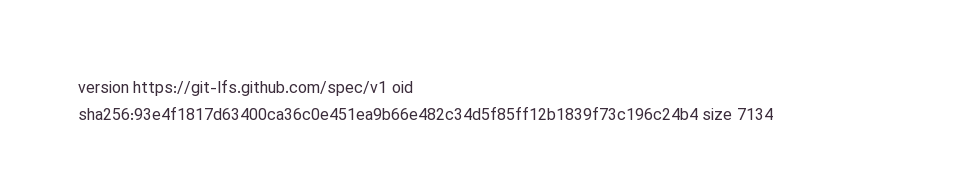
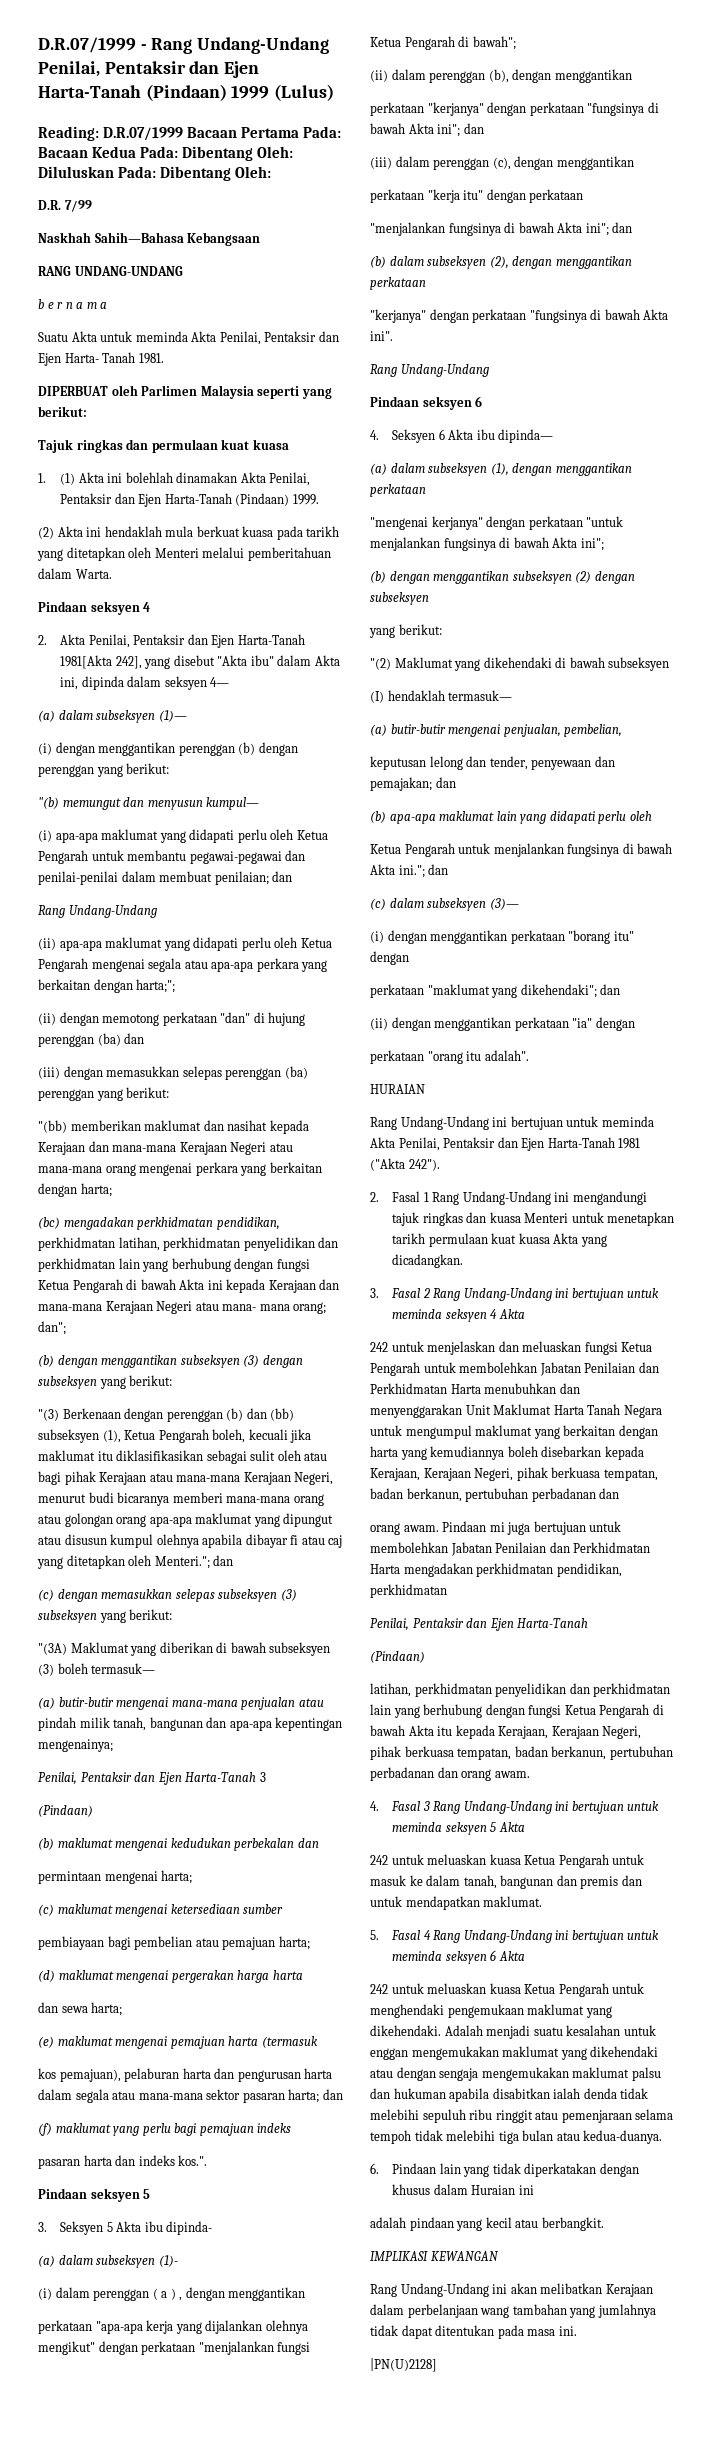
- version https://git-lfs.github.com/spec/v1 oid sha256:93e4f1817d63400ca36c0e451ea9b66e482c34d5f85ff12b1839f73c196c24b4 size 7134
+ D.R.07/1999 - Rang Undang-Undang Penilai, Pentaksir dan Ejen Harta-Tanah (Pindaan) 1999 (Lulus)
+ Reading: D.R.07/1999 Bacaan Pertama Pada: Bacaan Kedua Pada: Dibentang Oleh: Diluluskan Pada: Dibentang Oleh:
+ D.R. 7/99
+ Naskhah Sahih—Bahasa Kebangsaan
+ RANG UNDANG-UNDANG
+ b e r n a m a
+ Suatu Akta untuk meminda Akta Penilai, Pentaksir dan Ejen Harta- Tanah 1981.
+ DIPERBUAT oleh Parlimen Malaysia seperti yang berikut:
+ Tajuk ringkas dan permulaan kuat kuasa
+ 1. (1) Akta ini bolehlah dinamakan Akta Penilai, Pentaksir dan Ejen Harta-Tanah (Pindaan) 1999.
+ (2) Akta ini hendaklah mula berkuat kuasa pada tarikh yang ditetapkan oleh Menteri melalui pemberitahuan dalam Warta.
+ Pindaan seksyen 4
+ 2. Akta Penilai, Pentaksir dan Ejen Harta-Tanah 1981[Akta 242], yang disebut "Akta ibu" dalam Akta ini, dipinda dalam seksyen 4—
+ (a) dalam subseksyen (1)—
+ (i) dengan menggantikan perenggan (b) dengan perenggan yang berikut:
+ "(b) memungut dan menyusun kumpul—
+ (i) apa-apa maklumat yang didapati perlu oleh Ketua Pengarah untuk membantu pegawai-pegawai dan penilai-penilai dalam membuat penilaian; dan
+ Rang Undang-Undang
+ (ii) apa-apa maklumat yang didapati perlu oleh Ketua Pengarah mengenai segala atau apa-apa perkara yang berkaitan dengan harta;";
+ (ii) dengan memotong perkataan "dan" di hujung perenggan (ba) dan
+ (iii) dengan memasukkan selepas perenggan (ba) perenggan yang berikut:
+ "(bb) memberikan maklumat dan nasihat kepada Kerajaan dan mana-mana Kerajaan Negeri atau mana-mana orang mengenai perkara yang berkaitan dengan harta;
+ (bc) mengadakan perkhidmatan pendidikan, perkhidmatan latihan, perkhidmatan penyelidikan dan perkhidmatan lain yang berhubung dengan fungsi Ketua Pengarah di bawah Akta ini kepada Kerajaan dan mana-mana Kerajaan Negeri atau mana- mana orang; dan";
+ (b) dengan menggantikan subseksyen (3) dengan subseksyen yang berikut:
+ "(3) Berkenaan dengan perenggan (b) dan (bb) subseksyen (1), Ketua Pengarah boleh, kecuali jika maklumat itu diklasifikasikan sebagai sulit oleh atau bagi pihak Kerajaan atau mana-mana Kerajaan Negeri, menurut budi bicaranya memberi mana-mana orang atau golongan orang apa-apa maklumat yang dipungut atau disusun kumpul olehnya apabila dibayar fi atau caj yang ditetapkan oleh Menteri."; dan
+ (c) dengan memasukkan selepas subseksyen (3) subseksyen yang berikut:
+ "(3A) Maklumat yang diberikan di bawah subseksyen (3) boleh termasuk—
+ (a) butir-butir mengenai mana-mana penjualan atau pindah milik tanah, bangunan dan apa-apa kepentingan mengenainya;
+ Penilai, Pentaksir dan Ejen Harta-Tanah 3
+ (Pindaan)
+ (b) maklumat mengenai kedudukan perbekalan dan
+ permintaan mengenai harta;
+ (c) maklumat mengenai ketersediaan sumber
+ pembiayaan bagi pembelian atau pemajuan harta;
+ (d) maklumat mengenai pergerakan harga harta
+ dan sewa harta;
+ (e) maklumat mengenai pemajuan harta (termasuk
+ kos pemajuan), pelaburan harta dan pengurusan harta dalam segala atau mana-mana sektor pasaran harta; dan
+ (f) maklumat yang perlu bagi pemajuan indeks
+ pasaran harta dan indeks kos.".
+ Pindaan seksyen 5
+ 3. Seksyen 5 Akta ibu dipinda-
+ (a) dalam subseksyen (1)-
+ (i) dalam perenggan ( a ) , dengan menggantikan
+ perkataan "apa-apa kerja yang dijalankan olehnya mengikut" dengan perkataan "menjalankan fungsi Ketua Pengarah di bawah";
+ (ii) dalam perenggan (b), dengan menggantikan
+ perkataan "kerjanya" dengan perkataan "fungsinya di bawah Akta ini"; dan
+ (iii) dalam perenggan (c), dengan menggantikan
+ perkataan "kerja itu" dengan perkataan
+ "menjalankan fungsinya di bawah Akta ini"; dan
+ (b) dalam subseksyen (2), dengan menggantikan perkataan
+ "kerjanya" dengan perkataan "fungsinya di bawah Akta ini".
+ Rang Undang-Undang
+ Pindaan seksyen 6
+ 4. Seksyen 6 Akta ibu dipinda—
+ (a) dalam subseksyen (1), dengan menggantikan perkataan
+ "mengenai kerjanya" dengan perkataan "untuk menjalankan fungsinya di bawah Akta ini";
+ (b) dengan menggantikan subseksyen (2) dengan subseksyen
+ yang berikut:
+ "(2) Maklumat yang dikehendaki di bawah subseksyen
+ (I) hendaklah termasuk—
+ (a) butir-butir mengenai penjualan, pembelian,
+ keputusan lelong dan tender, penyewaan dan pemajakan; dan
+ (b) apa-apa maklumat lain yang didapati perlu oleh
+ Ketua Pengarah untuk menjalankan fungsinya di bawah Akta ini."; dan
+ (c) dalam subseksyen (3)—
+ (i) dengan menggantikan perkataan "borang itu" dengan
+ perkataan "maklumat yang dikehendaki"; dan
+ (ii) dengan menggantikan perkataan "ia" dengan
+ perkataan "orang itu adalah".
+ HURAIAN
+ Rang Undang-Undang ini bertujuan untuk meminda Akta Penilai, Pentaksir dan Ejen Harta-Tanah 1981 ("Akta 242").
+ 2. Fasal 1 Rang Undang-Undang ini mengandungi tajuk ringkas dan kuasa Menteri untuk menetapkan tarikh permulaan kuat kuasa Akta yang dicadangkan.
+ 3. Fasal 2 Rang Undang-Undang ini bertujuan untuk meminda seksyen 4 Akta
+ 242 untuk menjelaskan dan meluaskan fungsi Ketua Pengarah untuk membolehkan Jabatan Penilaian dan Perkhidmatan Harta menubuhkan dan menyenggarakan Unit Maklumat Harta Tanah Negara untuk mengumpul maklumat yang berkaitan dengan harta yang kemudiannya boleh disebarkan kepada Kerajaan, Kerajaan Negeri, pihak berkuasa tempatan, badan berkanun, pertubuhan perbadanan dan
+ orang awam. Pindaan mi juga bertujuan untuk membolehkan Jabatan Penilaian dan Perkhidmatan Harta mengadakan perkhidmatan pendidikan, perkhidmatan
+ Penilai, Pentaksir dan Ejen Harta-Tanah
+ (Pindaan)
+ latihan, perkhidmatan penyelidikan dan perkhidmatan lain yang berhubung dengan fungsi Ketua Pengarah di bawah Akta itu kepada Kerajaan, Kerajaan Negeri, pihak berkuasa tempatan, badan berkanun, pertubuhan perbadanan dan orang awam.
+ 4. Fasal 3 Rang Undang-Undang ini bertujuan untuk meminda seksyen 5 Akta
+ 242 untuk meluaskan kuasa Ketua Pengarah untuk masuk ke dalam tanah, bangunan dan premis dan untuk mendapatkan maklumat.
+ 5. Fasal 4 Rang Undang-Undang ini bertujuan untuk meminda seksyen 6 Akta
+ 242 untuk meluaskan kuasa Ketua Pengarah untuk menghendaki pengemukaan maklumat yang dikehendaki. Adalah menjadi suatu kesalahan untuk enggan mengemukakan maklumat yang dikehendaki atau dengan sengaja mengemukakan maklumat palsu dan hukuman apabila disabitkan ialah denda tidak melebihi sepuluh ribu ringgit atau pemenjaraan selama tempoh tidak melebihi tiga bulan atau kedua-duanya.
+ 6. Pindaan lain yang tidak diperkatakan dengan khusus dalam Huraian ini
+ adalah pindaan yang kecil atau berbangkit.
+ IMPLIKASI KEWANGAN
+ Rang Undang-Undang ini akan melibatkan Kerajaan dalam perbelanjaan wang tambahan yang jumlahnya tidak dapat ditentukan pada masa ini.
+ |PN(U)2128]

